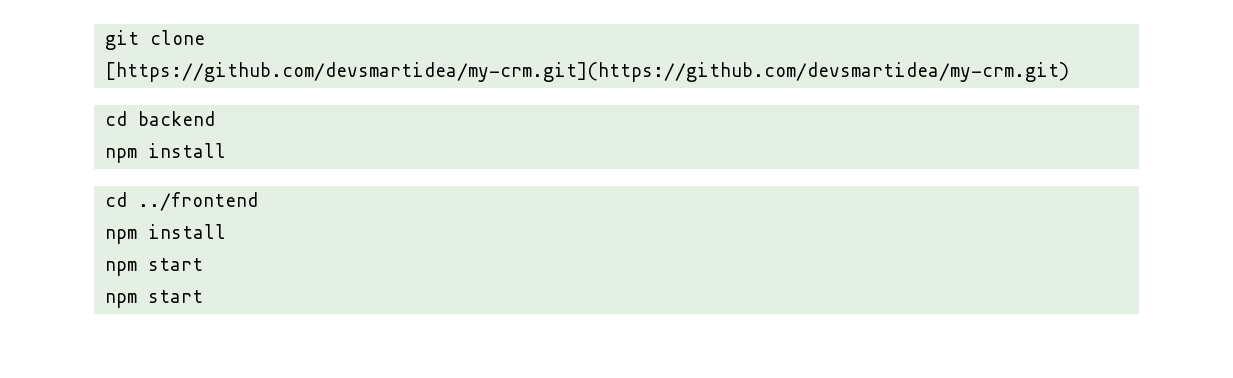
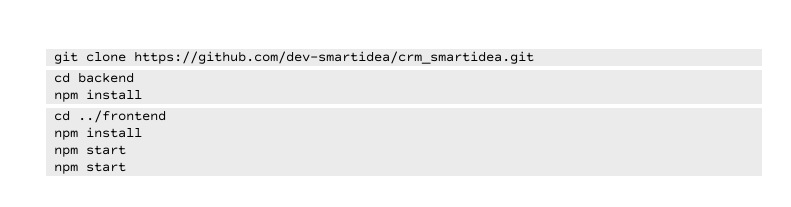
- git clone [https://github.com/devsmartidea/my-crm.git](https://github.com/devsmartidea/my-crm.git)
+ git clone https://github.com/dev-smartidea/crm_smartidea.git

